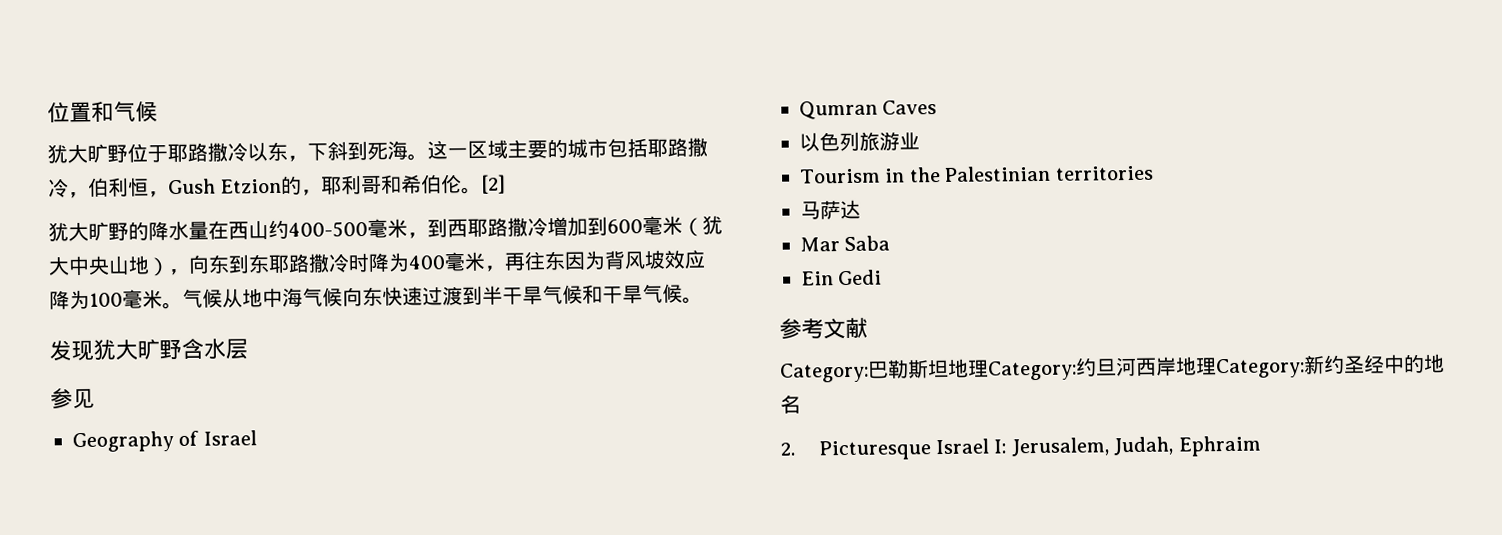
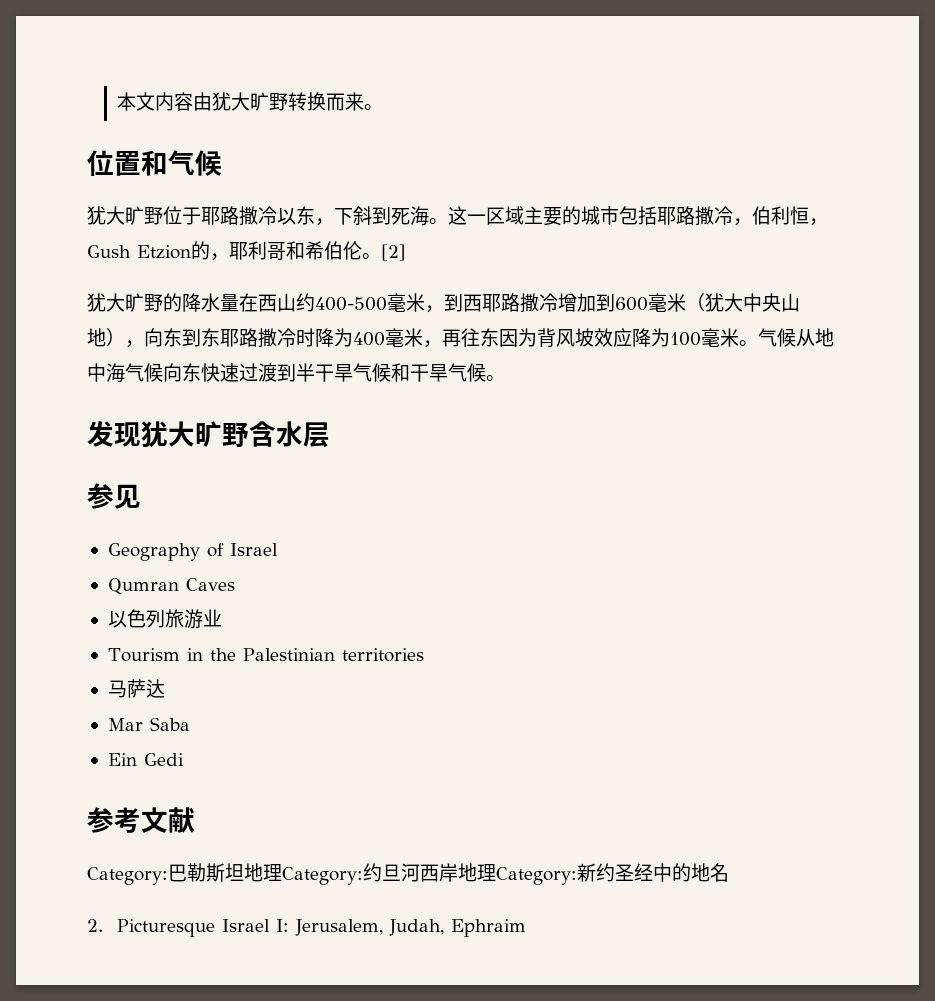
+ 本文内容由犹大旷野转换而来。

